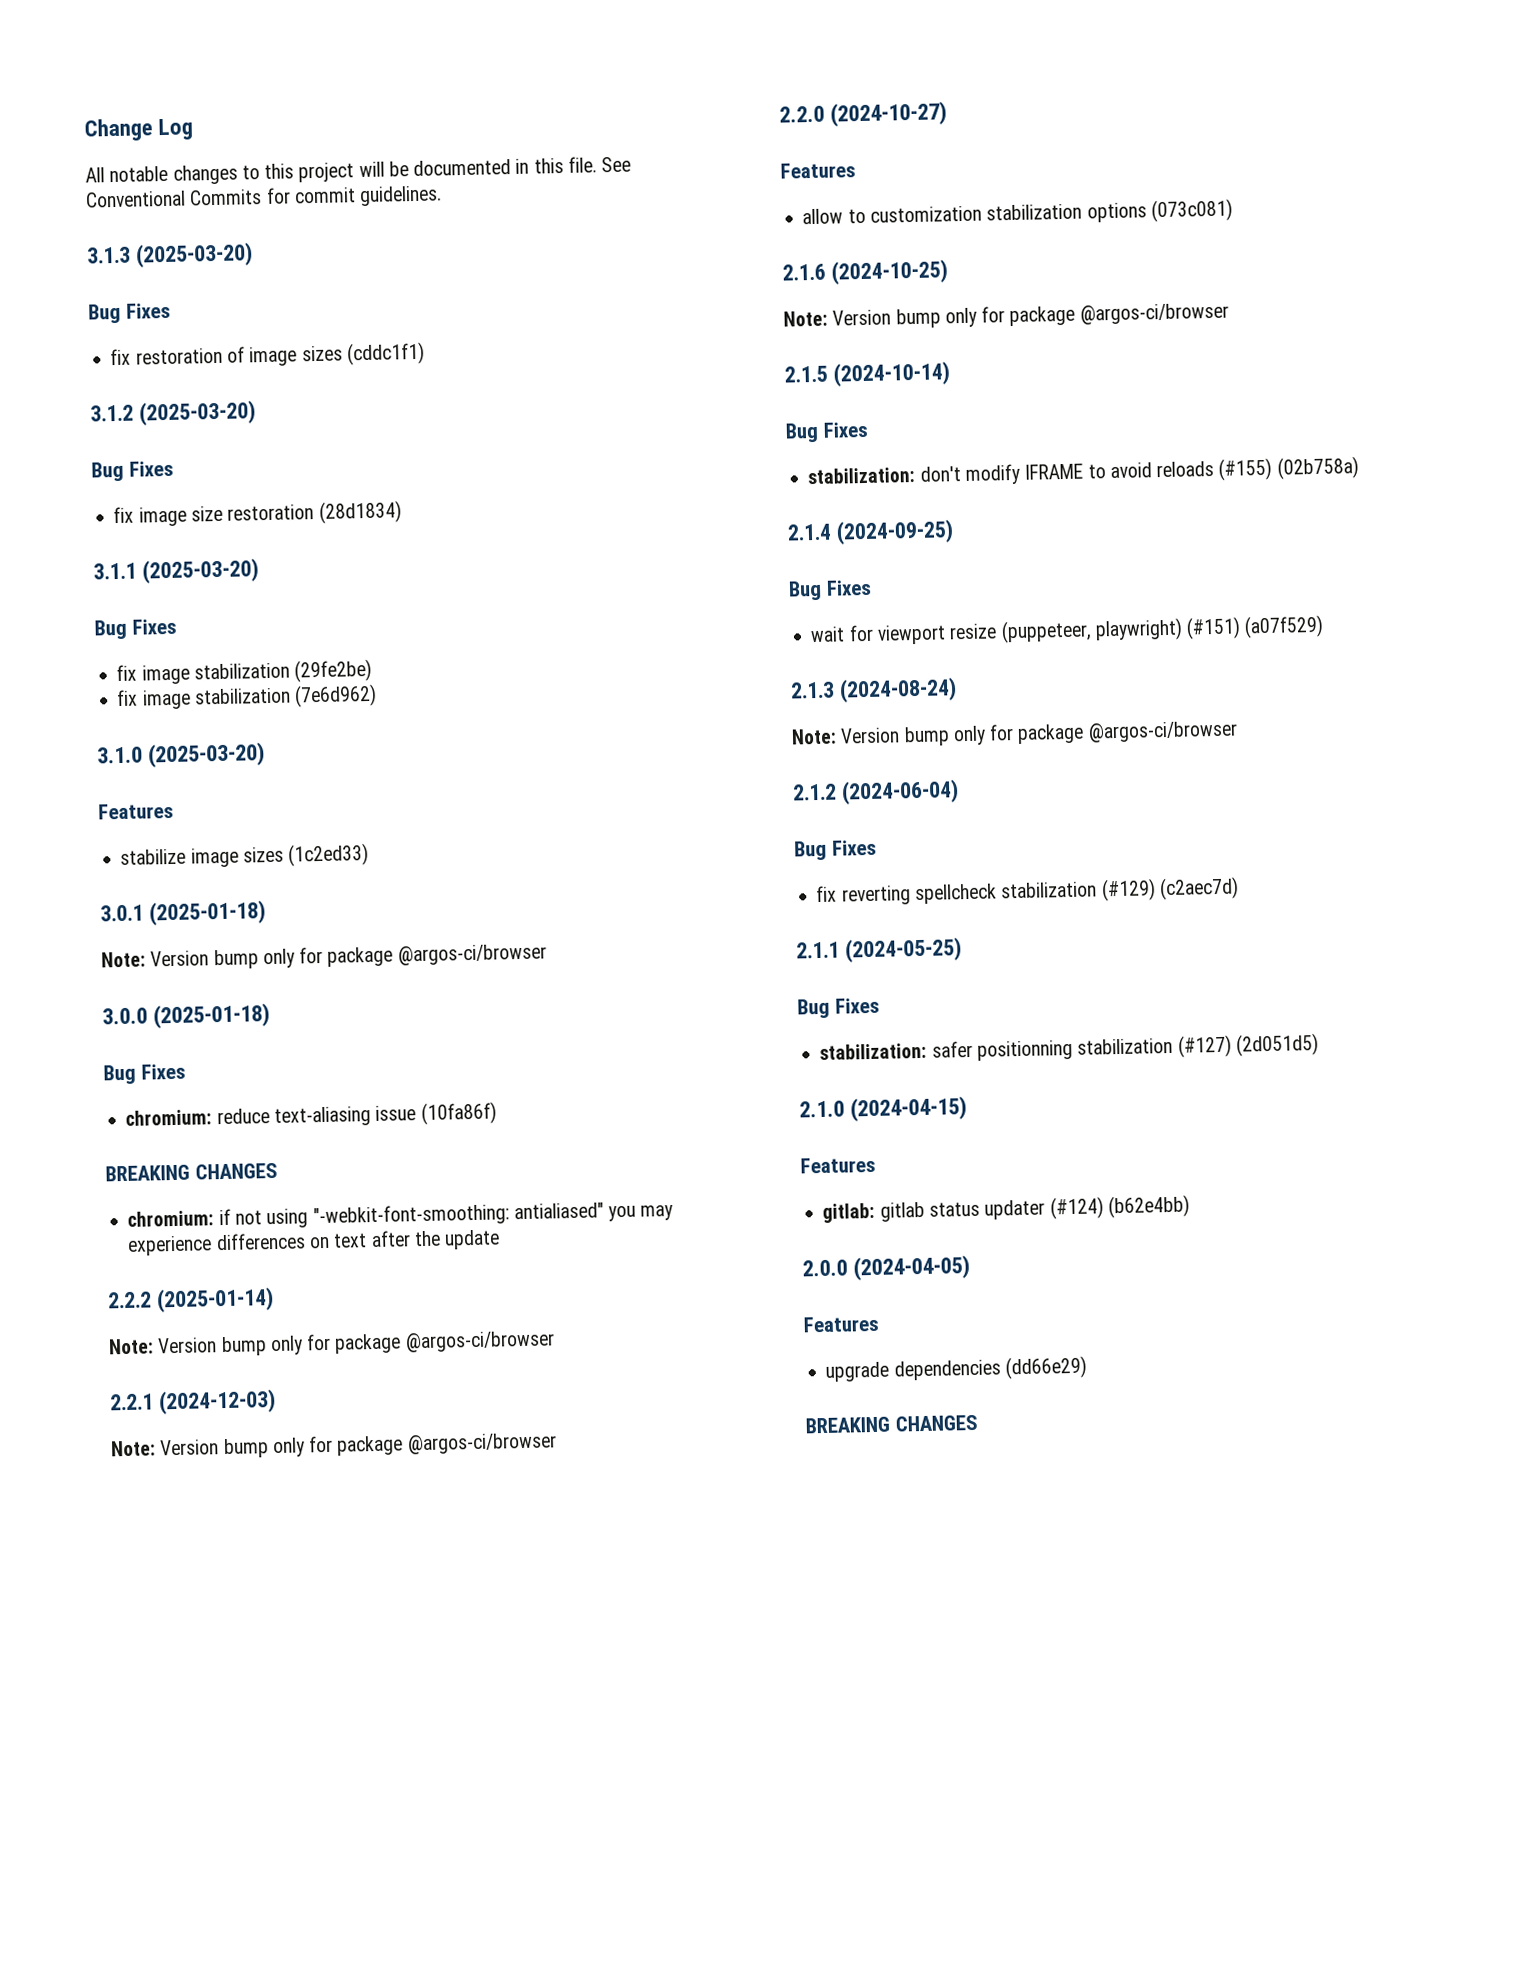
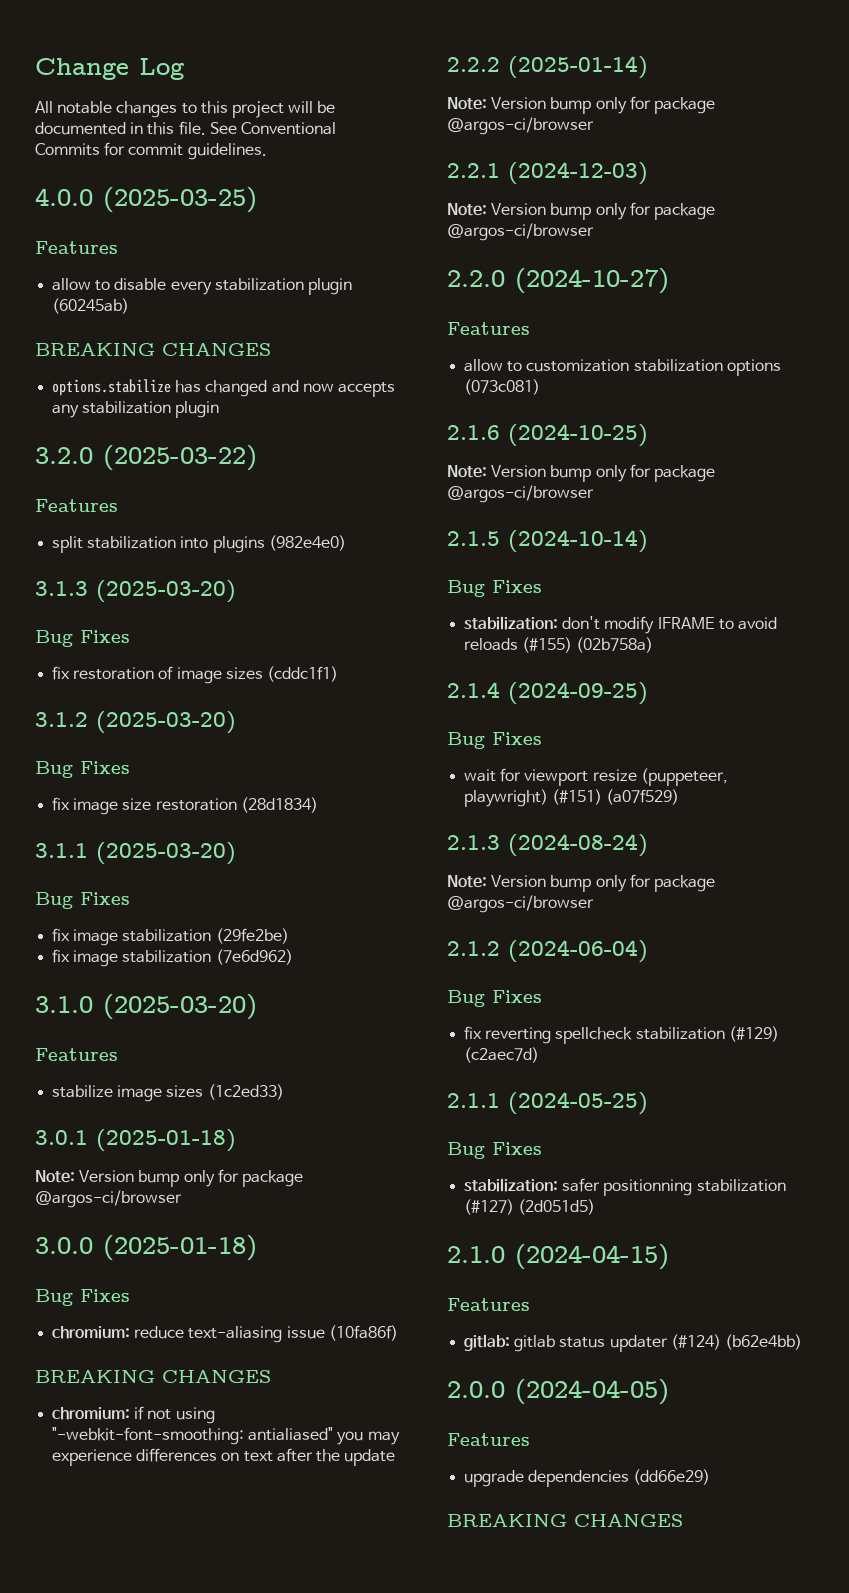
+ 4.0.0 (2025-03-25)
+ Features
+ allow to disable every stabilization plugin (60245ab)
+ BREAKING CHANGES
+ options.stabilize has changed and now accepts any stabilization plugin
+ 3.2.0 (2025-03-22)
+ Features
+ split stabilization into plugins (982e4e0)

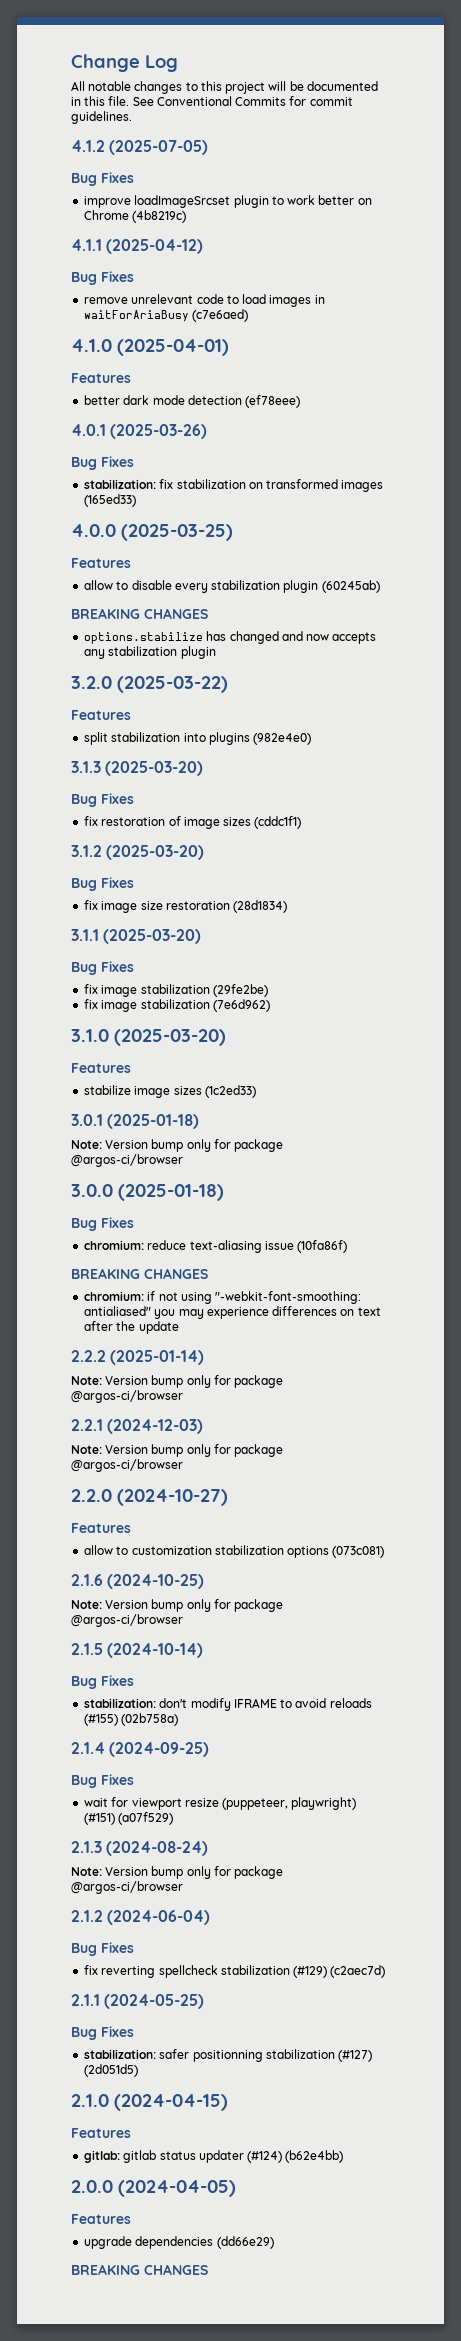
+ 4.1.2 (2025-07-05)
+ Bug Fixes
+ improve loadImageSrcset plugin to work better on Chrome (4b8219c)
+ 4.1.1 (2025-04-12)
+ Bug Fixes
+ remove unrelevant code to load images in waitForAriaBusy (c7e6aed)
+ 4.1.0 (2025-04-01)
+ Features
+ better dark mode detection (ef78eee)
+ 4.0.1 (2025-03-26)
+ Bug Fixes
+ stabilization: fix stabilization on transformed images (165ed33)

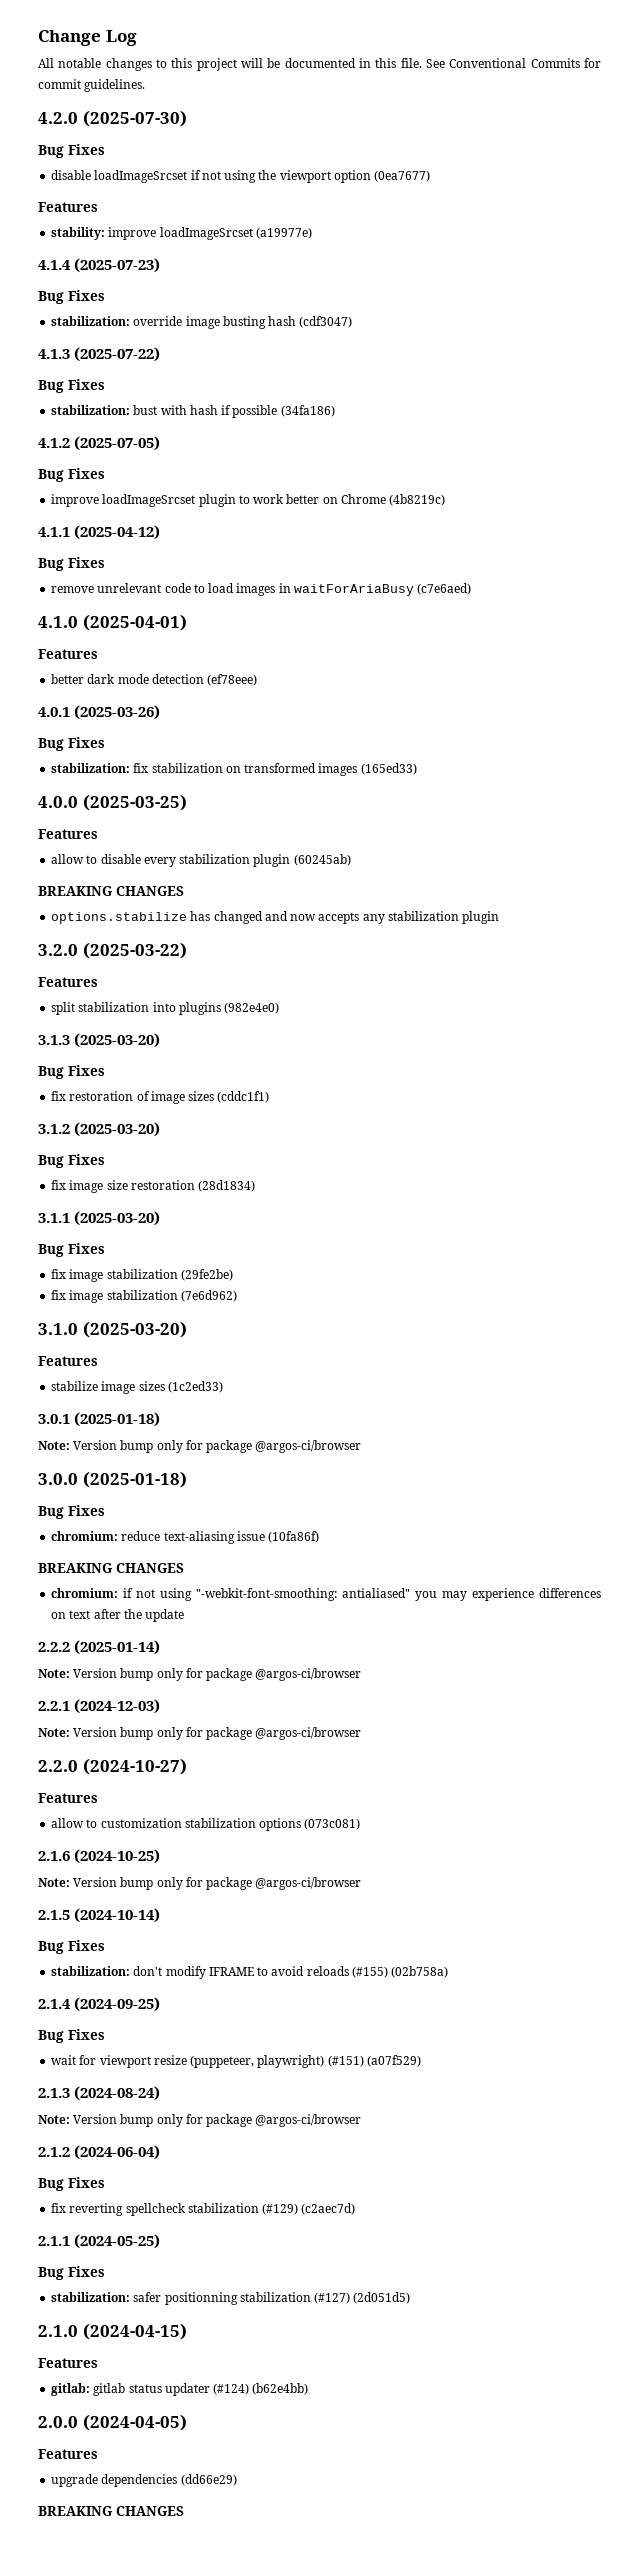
+ 4.2.0 (2025-07-30)
+ Bug Fixes
+ disable loadImageSrcset if not using the viewport option (0ea7677)
+ Features
+ stability: improve loadImageSrcset (a19977e)
+ 4.1.4 (2025-07-23)
+ Bug Fixes
+ stabilization: override image busting hash (cdf3047)
+ 4.1.3 (2025-07-22)
+ Bug Fixes
+ stabilization: bust with hash if possible (34fa186)

